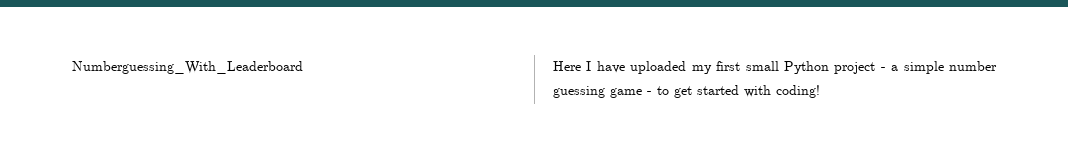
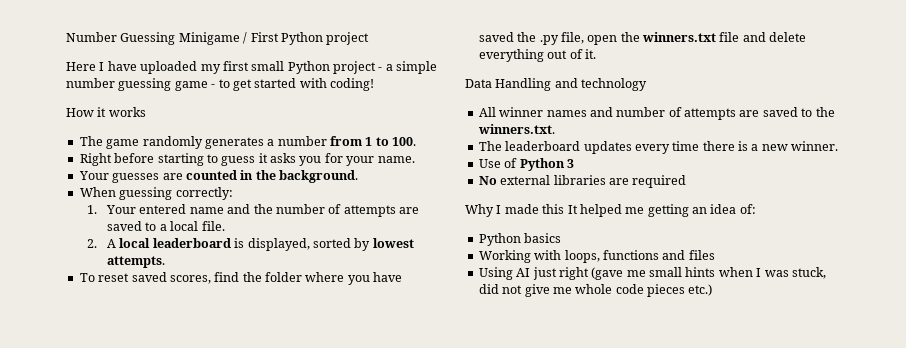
- Numberguessing_With_Leaderboard
+ Number Guessing Minigame / First Python project
+ How it works
+ The game randomly generates a number from 1 to 100.
+ Right before starting to guess it asks you for your name.
+ Your guesses are counted in the background.
+ When guessing correctly:
+ 1. Your entered name and the number of attempts are saved to a local file.
+ 2. A local leaderboard is displayed, sorted by lowest attempts.
+ To reset saved scores, find the folder where you have saved the .py file, open the winners.txt file and delete everything out of it.
+ Data Handling and technology
+ All winner names and number of attempts are saved to the winners.txt.
+ The leaderboard updates every time there is a new winner.
+ Use of Python 3
+ No external libraries are required
+ Why I made this It helped me getting an idea of:
+ Python basics
+ Working with loops, functions and files
+ Using AI just right (gave me small hints when I was stuck, did not give me whole code pieces etc.)

